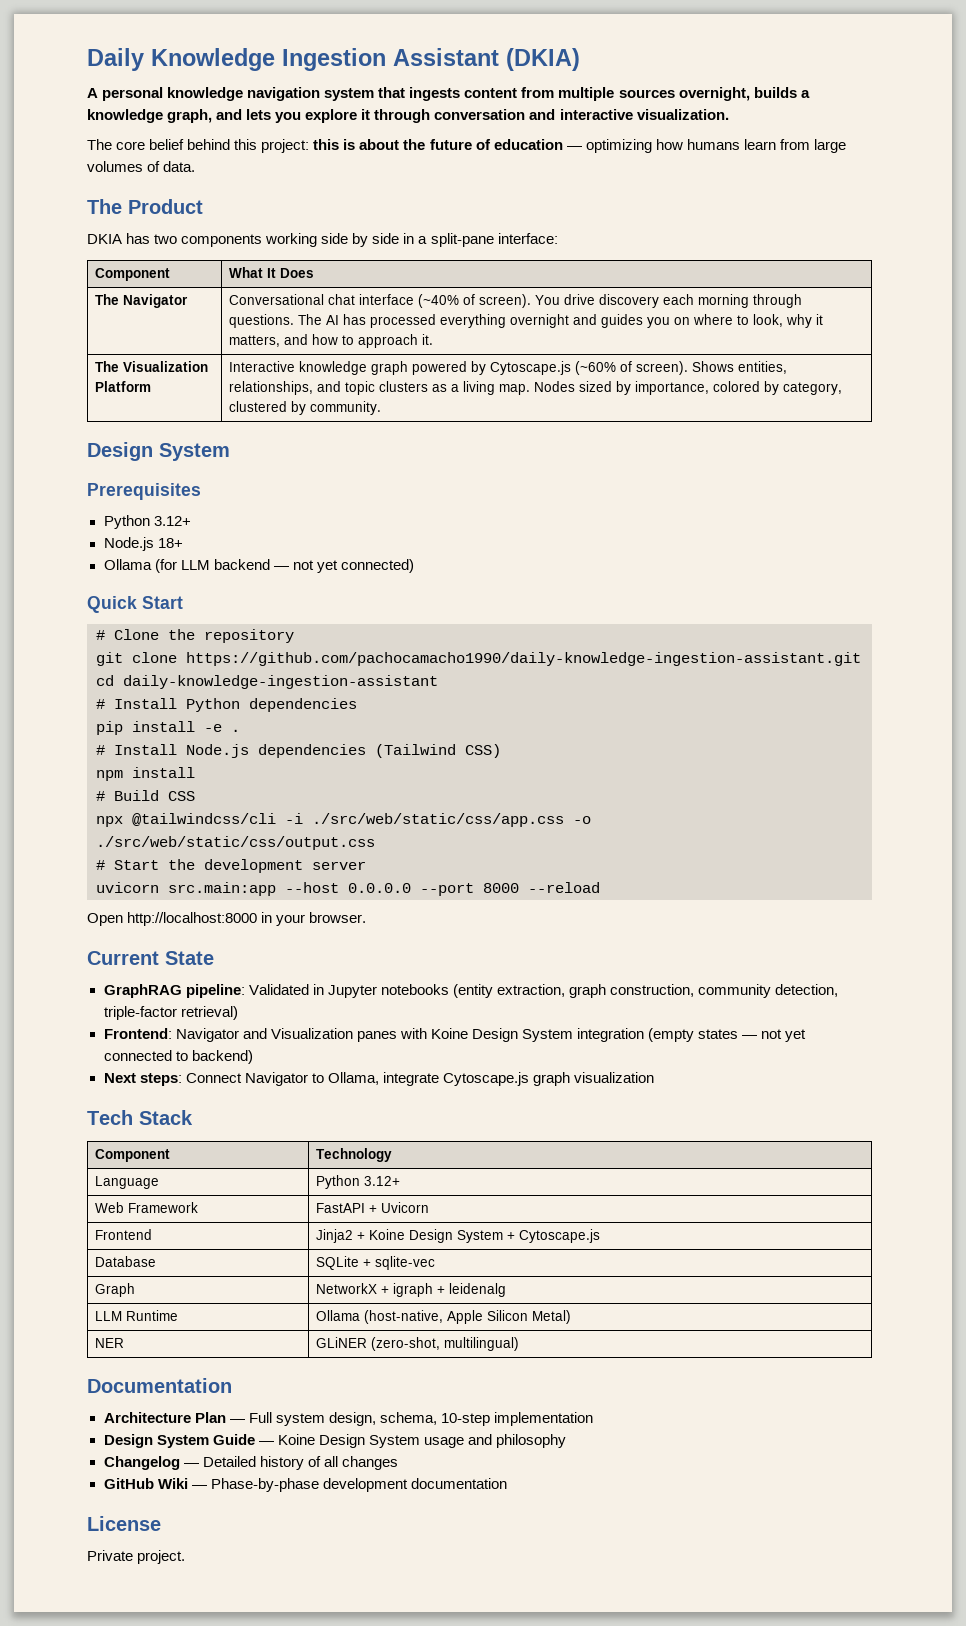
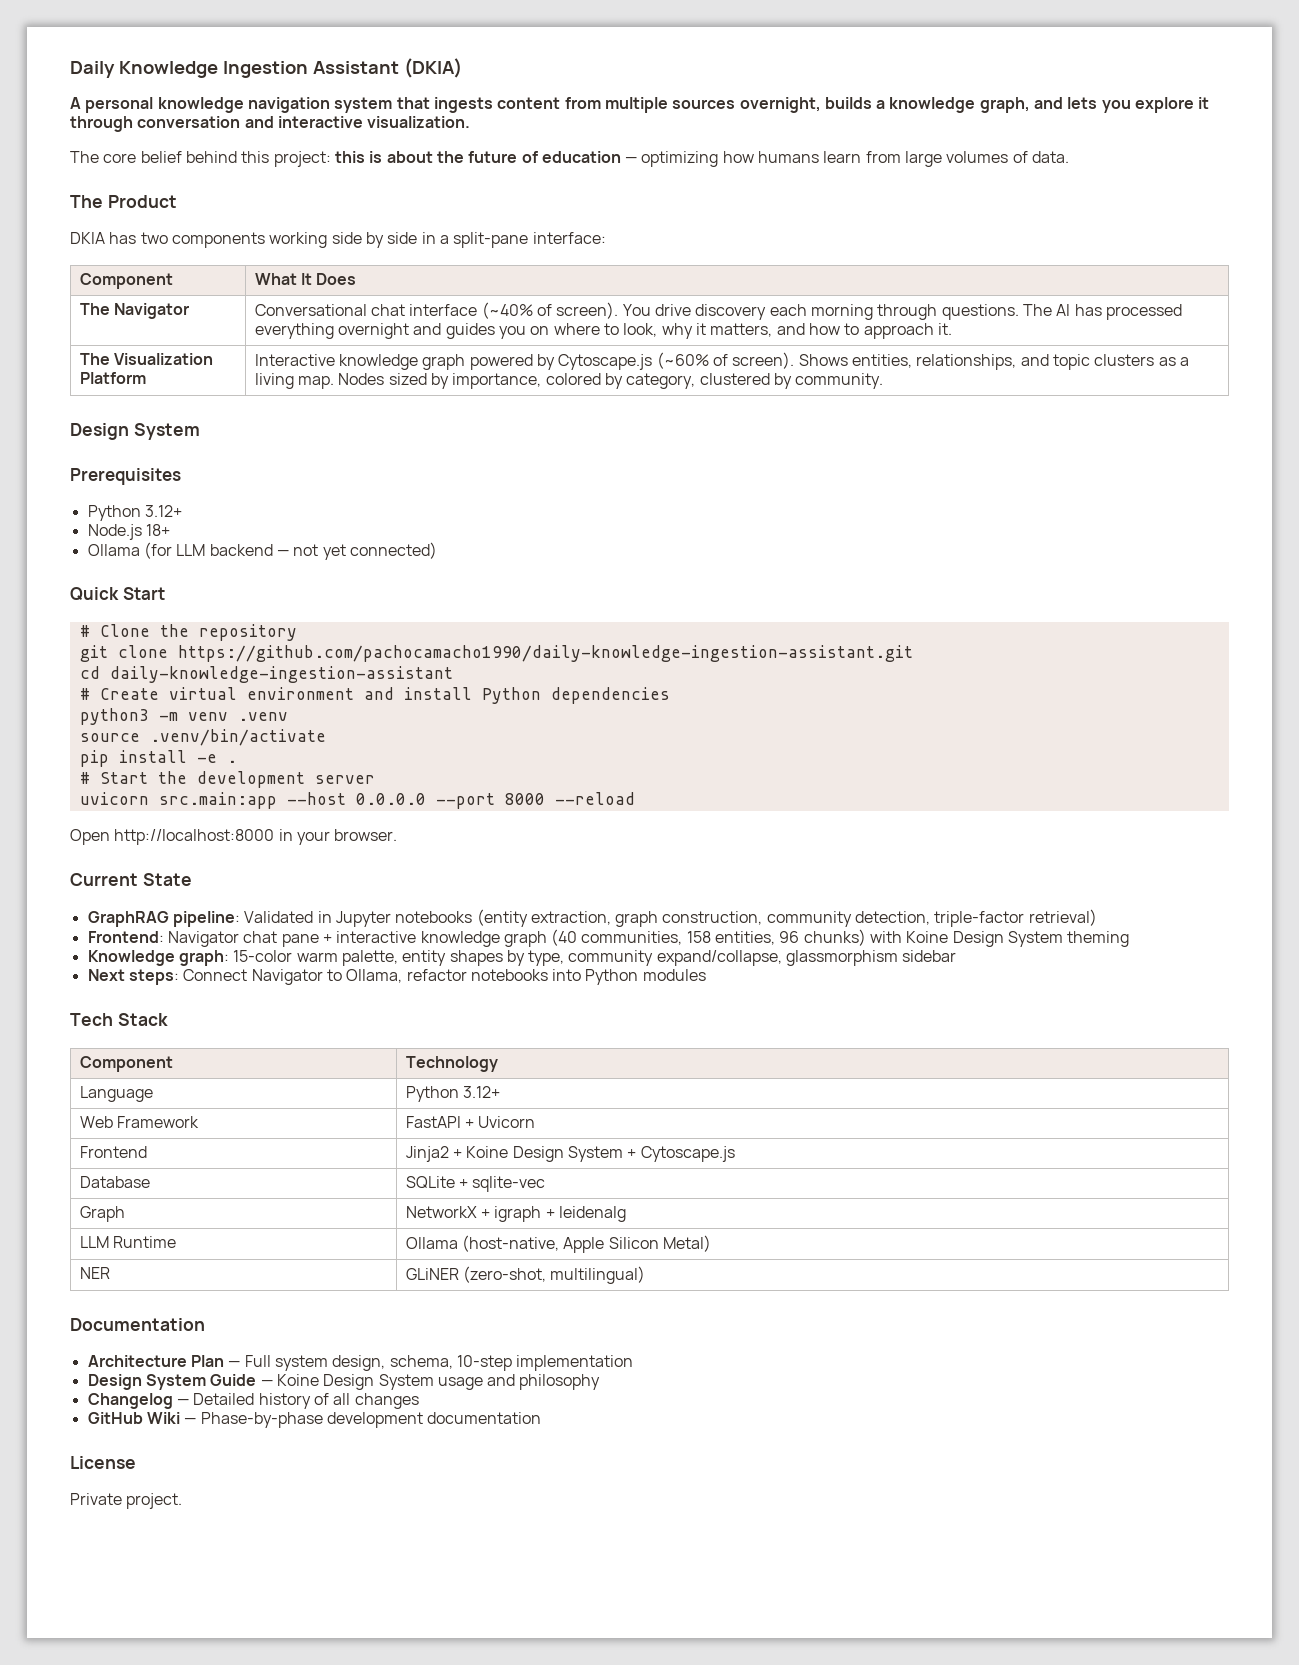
- # Install Python dependencies
+ # Create virtual environment and install Python dependencies
+ python3 -m venv .venv
+ source .venv/bin/activate
  pip install -e .
- # Install Node.js dependencies (Tailwind CSS)
- npm install
- # Build CSS
- npx @tailwindcss/cli -i ./src/web/static/css/app.css -o ./src/web/static/css/output.css
- Frontend: Navigator and Visualization panes with Koine Design System integration (empty states — not yet connected to backend)
+ Frontend: Navigator chat pane + interactive knowledge graph (40 communities, 158 entities, 96 chunks) with Koine Design System theming
+ Knowledge graph: 15-color warm palette, entity shapes by type, community expand/collapse, glassmorphism sidebar
- Next steps: Connect Navigator to Ollama, integrate Cytoscape.js graph visualization
+ Next steps: Connect Navigator to Ollama, refactor notebooks into Python modules

